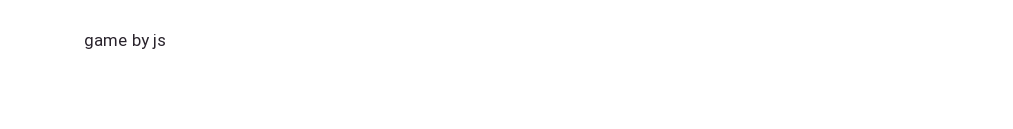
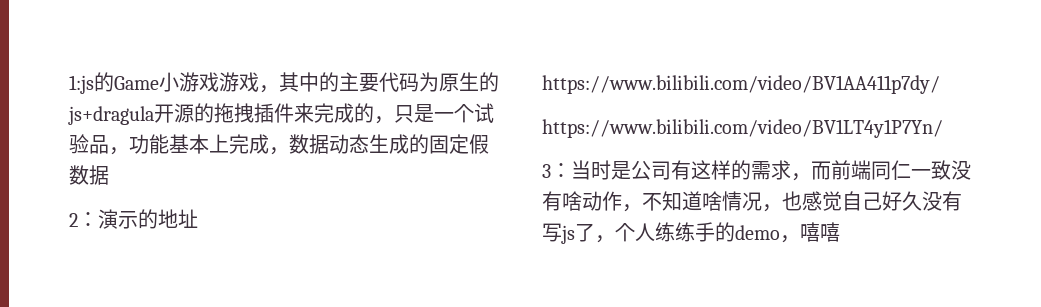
- game by js
+ 1:js的Game小游戏游戏，其中的主要代码为原生的js+dragula开源的拖拽插件来完成的，只是一个试验品，功能基本上完成，数据动态生成的固定假数据
+ 2：演示的地址https://www.bilibili.com/video/BV1AA411p7dy/
+ https://www.bilibili.com/video/BV1LT4y1P7Yn/
+ 3：当时是公司有这样的需求，而前端同仁一致没有啥动作，不知道啥情况，也感觉自己好久没有写js了，个人练练手的demo，嘻嘻

